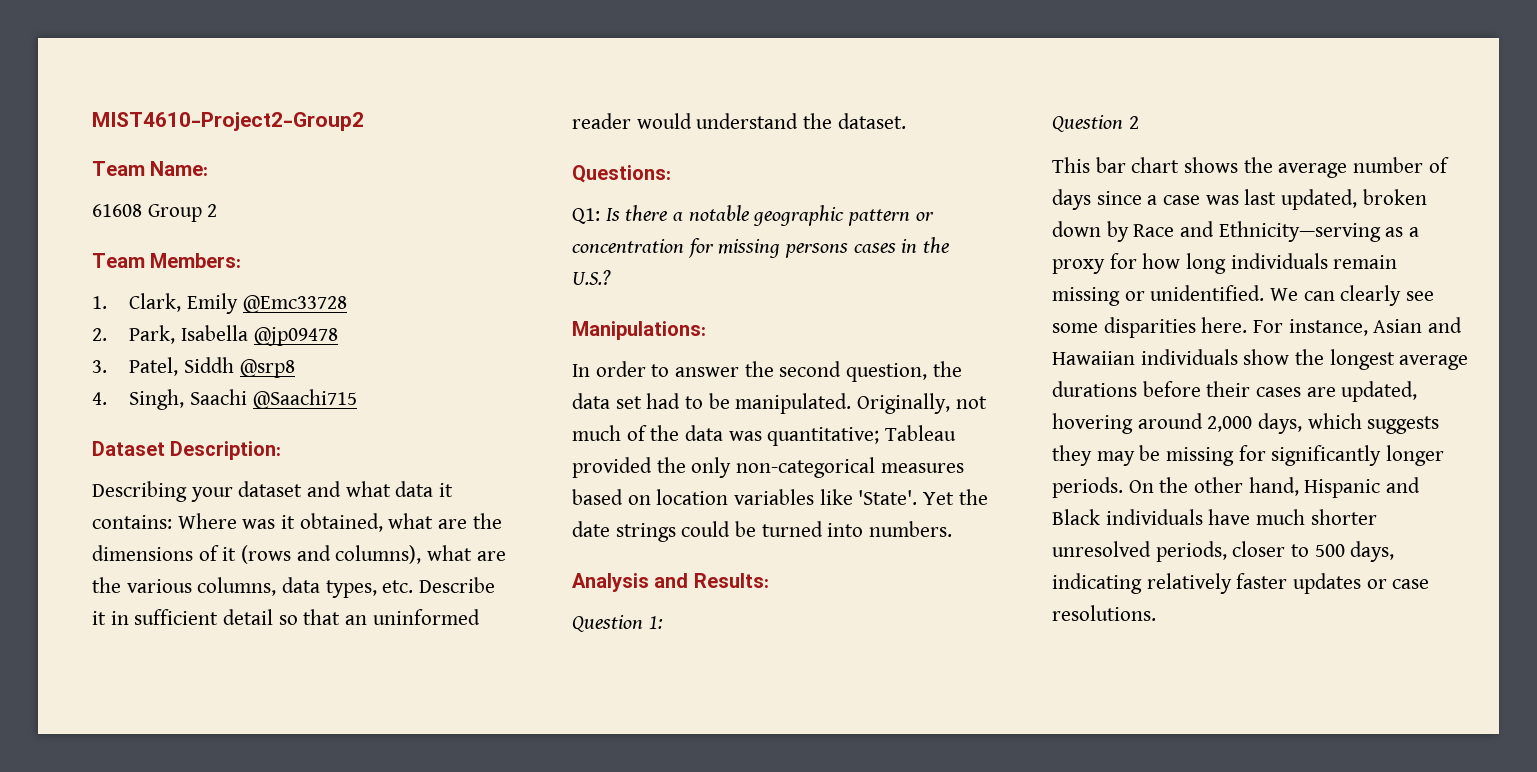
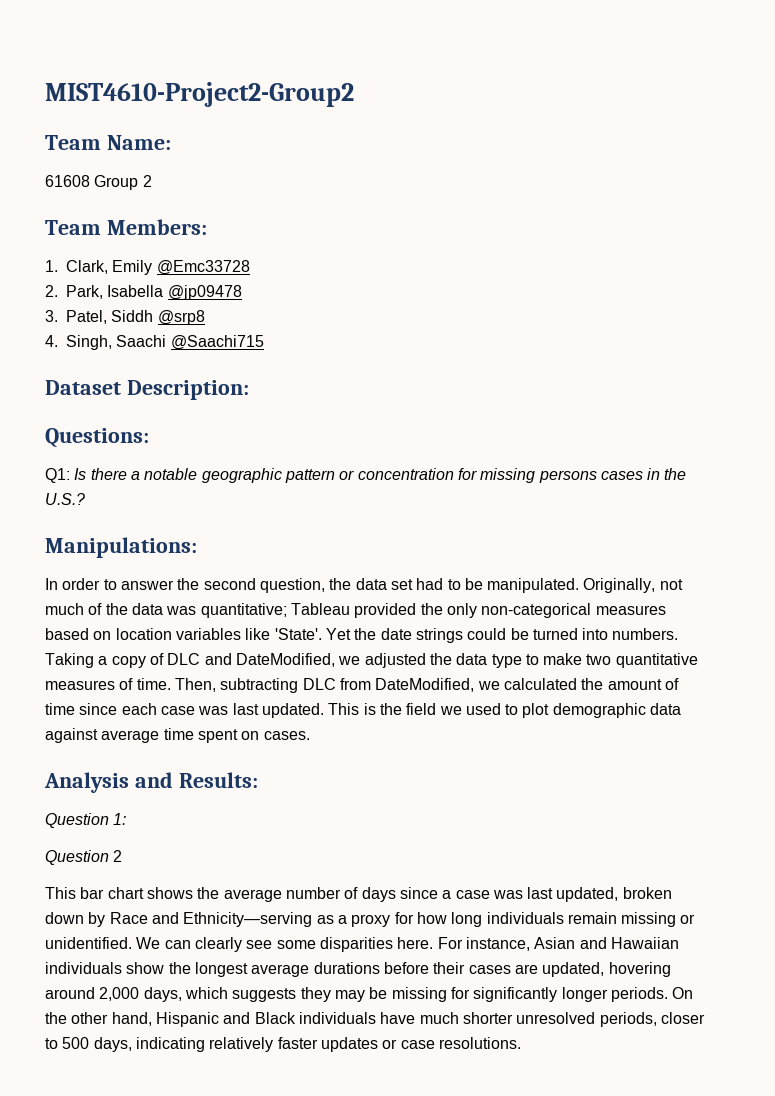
- Describing your dataset and what data it contains: Where was it obtained, what are the dimensions of it (rows and columns), what are the various columns, data types, etc. Describe it in sufficient detail so that an uninformed reader would understand the dataset.
+ Taking a copy of DLC and DateModified, we adjusted the data type to make two quantitative measures of time. Then, subtracting DLC from DateModified, we calculated the amount of time since each case was last updated. This is the field we used to plot demographic data against average time spent on cases.

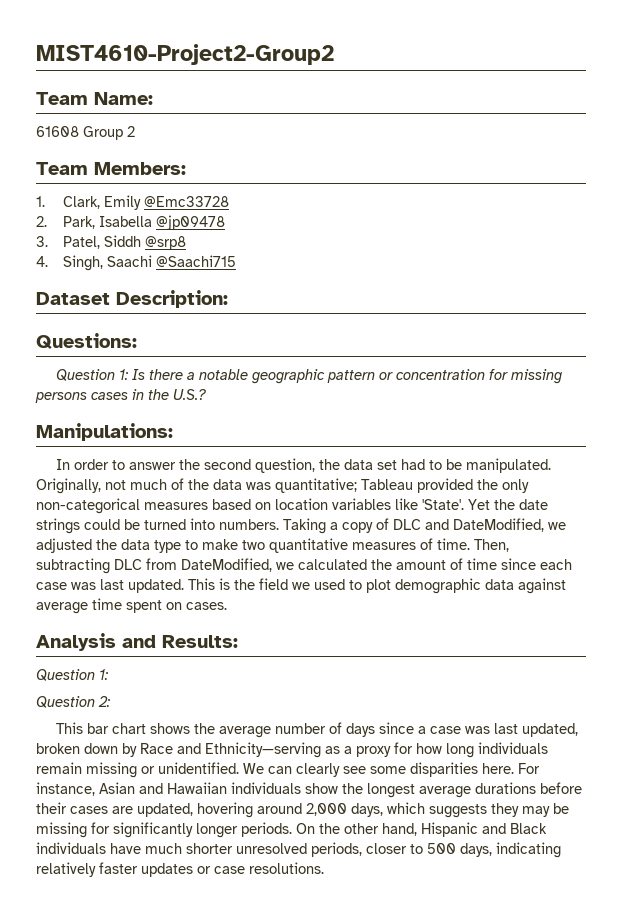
- Q1: Is there a notable geographic pattern or concentration for missing persons cases in the U.S.?
+ Question 1: Is there a notable geographic pattern or concentration for missing persons cases in the U.S.?
- Question 2
+ Question 2:

